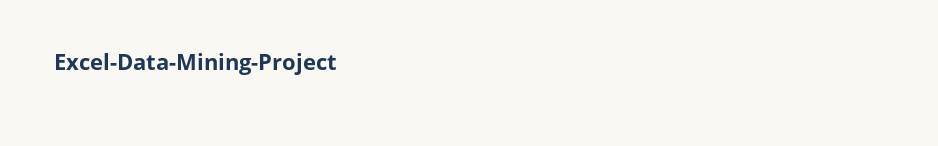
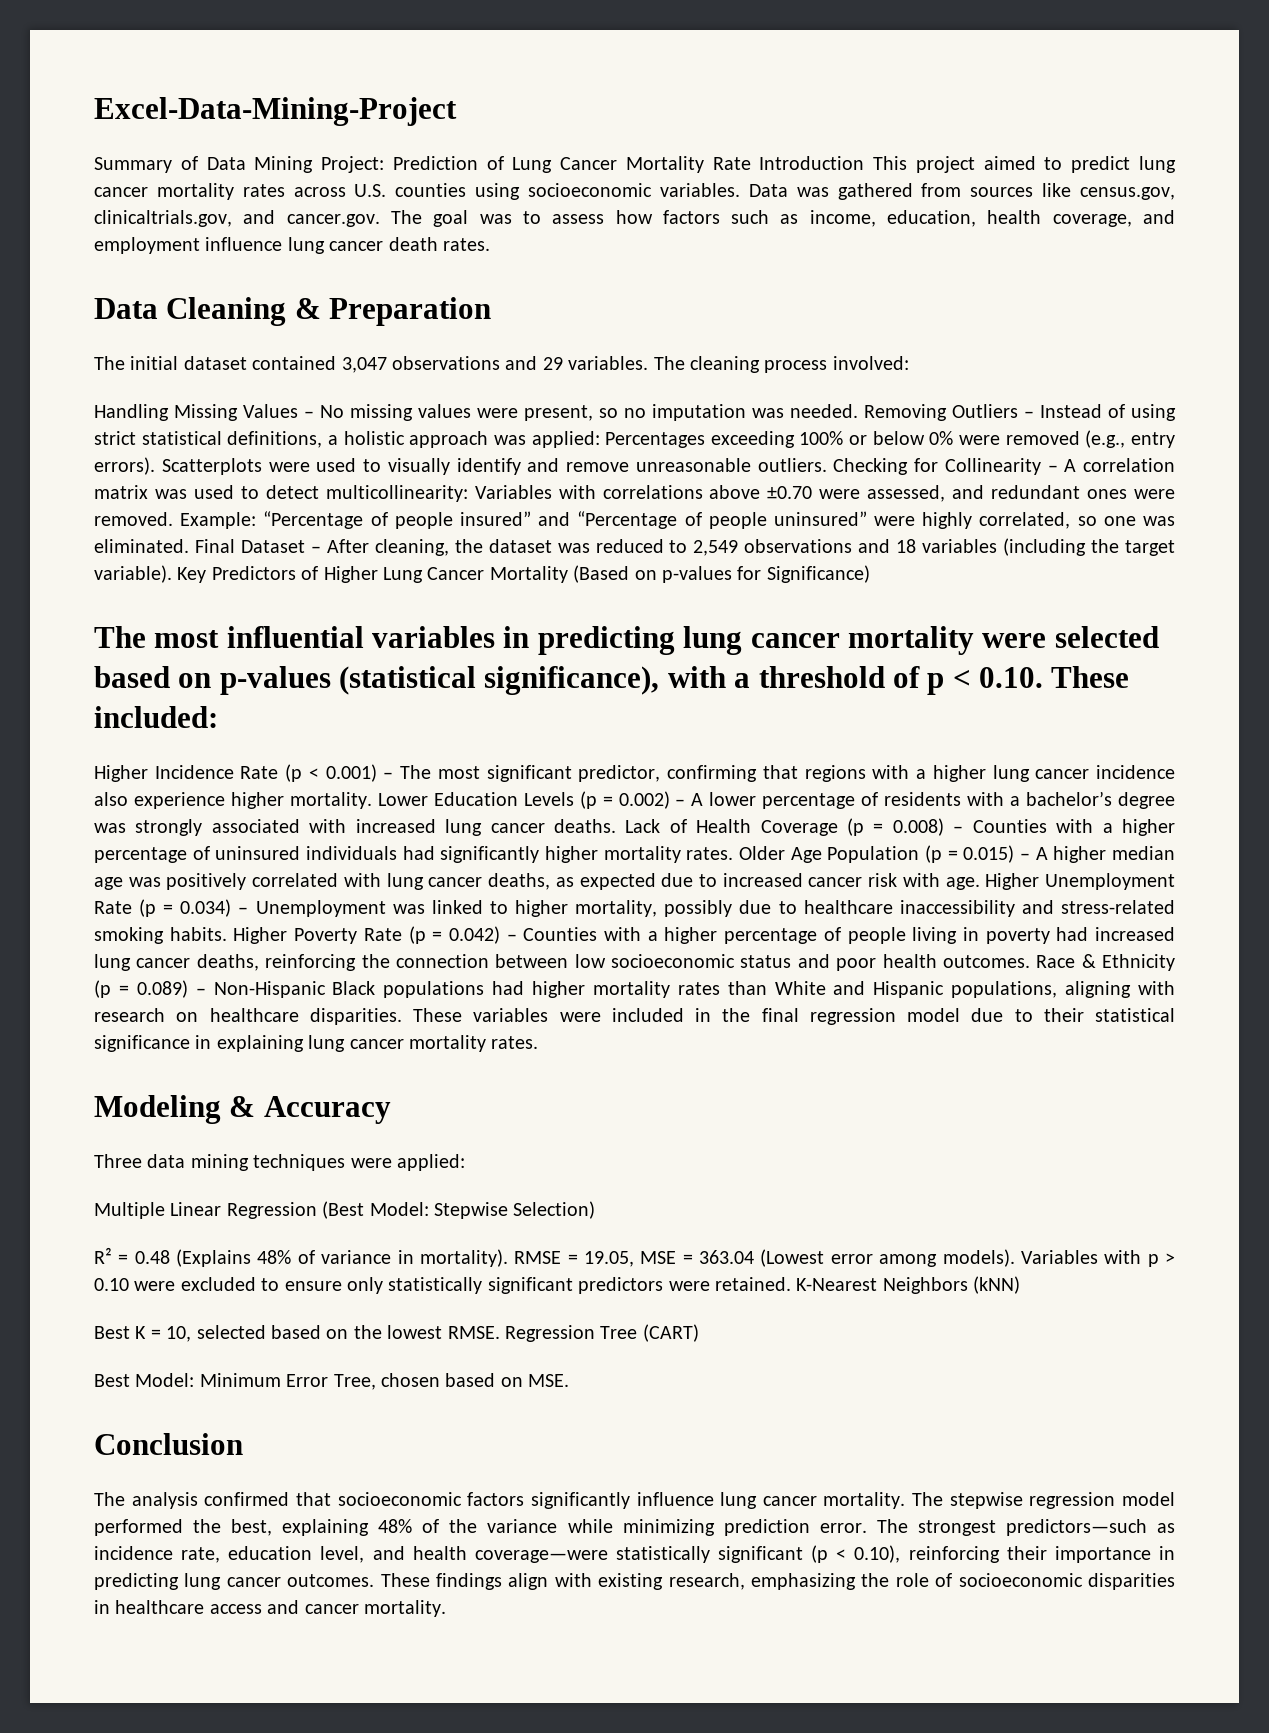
+ Summary of Data Mining Project: Prediction of Lung Cancer Mortality Rate Introduction This project aimed to predict lung cancer mortality rates across U.S. counties using socioeconomic variables. Data was gathered from sources like census.gov, clinicaltrials.gov, and cancer.gov. The goal was to assess how factors such as income, education, health coverage, and employment influence lung cancer death rates.
+ Data Cleaning & Preparation
+ The initial dataset contained 3,047 observations and 29 variables. The cleaning process involved:
+ Handling Missing Values – No missing values were present, so no imputation was needed. Removing Outliers – Instead of using strict statistical definitions, a holistic approach was applied: Percentages exceeding 100% or below 0% were removed (e.g., entry errors). Scatterplots were used to visually identify and remove unreasonable outliers. Checking for Collinearity – A correlation matrix was used to detect multicollinearity: Variables with correlations above ±0.70 were assessed, and redundant ones were removed. Example: “Percentage of people insured” and “Percentage of people uninsured” were highly correlated, so one was eliminated. Final Dataset – After cleaning, the dataset was reduced to 2,549 observations and 18 variables (including the target variable). Key Predictors of Higher Lung Cancer Mortality (Based on p-values for Significance)
+ The most influential variables in predicting lung cancer mortality were selected based on p-values (statistical significance), with a threshold of p < 0.10. These included:
+ Higher Incidence Rate (p < 0.001) – The most significant predictor, confirming that regions with a higher lung cancer incidence also experience higher mortality. Lower Education Levels (p = 0.002) – A lower percentage of residents with a bachelor’s degree was strongly associated with increased lung cancer deaths. Lack of Health Coverage (p = 0.008) – Counties with a higher percentage of uninsured individuals had significantly higher mortality rates. Older Age Population (p = 0.015) – A higher median age was positively correlated with lung cancer deaths, as expected due to increased cancer risk with age. Higher Unemployment Rate (p = 0.034) – Unemployment was linked to higher mortality, possibly due to healthcare inaccessibility and stress-related smoking habits. Higher Poverty Rate (p = 0.042) – Counties with a higher percentage of people living in poverty had increased lung cancer deaths, reinforcing the connection between low socioeconomic status and poor health outcomes. Race & Ethnicity (p = 0.089) – Non-Hispanic Black populations had higher mortality rates than White and Hispanic populations, aligning with research on healthcare disparities. These variables were included in the final regression model due to their statistical significance in explaining lung cancer mortality rates.
+ Modeling & Accuracy
+ Three data mining techniques were applied:
+ Multiple Linear Regression (Best Model: Stepwise Selection)
+ R² = 0.48 (Explains 48% of variance in mortality). RMSE = 19.05, MSE = 363.04 (Lowest error among models). Variables with p > 0.10 were excluded to ensure only statistically significant predictors were retained. K-Nearest Neighbors (kNN)
+ Best K = 10, selected based on the lowest RMSE. Regression Tree (CART)
+ Best Model: Minimum Error Tree, chosen based on MSE.
+ Conclusion
+ The analysis confirmed that socioeconomic factors significantly influence lung cancer mortality. The stepwise regression model performed the best, explaining 48% of the variance while minimizing prediction error. The strongest predictors—such as incidence rate, education level, and health coverage—were statistically significant (p < 0.10), reinforcing their importance in predicting lung cancer outcomes. These findings align with existing research, emphasizing the role of socioeconomic disparities in healthcare access and cancer mortality.

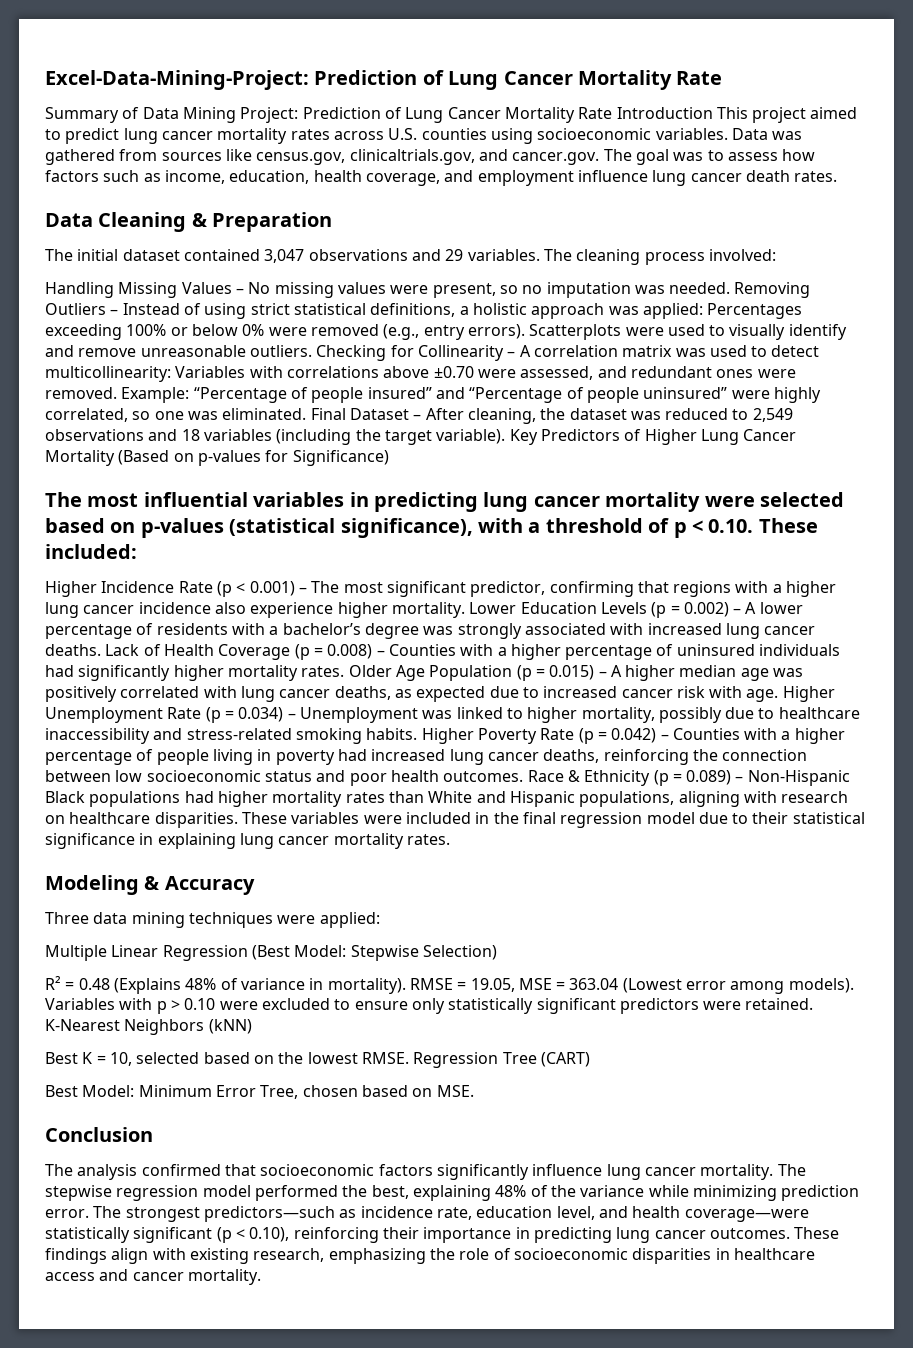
- Excel-Data-Mining-Project
+ Excel-Data-Mining-Project: Prediction of Lung Cancer Mortality Rate

